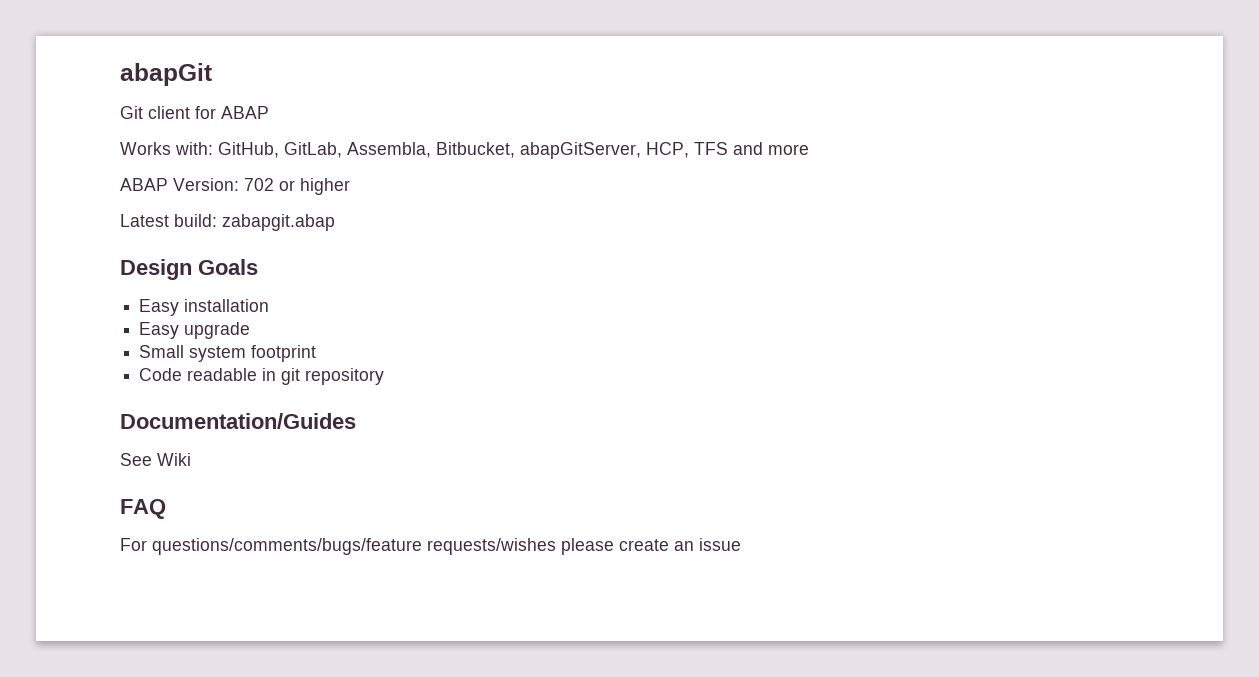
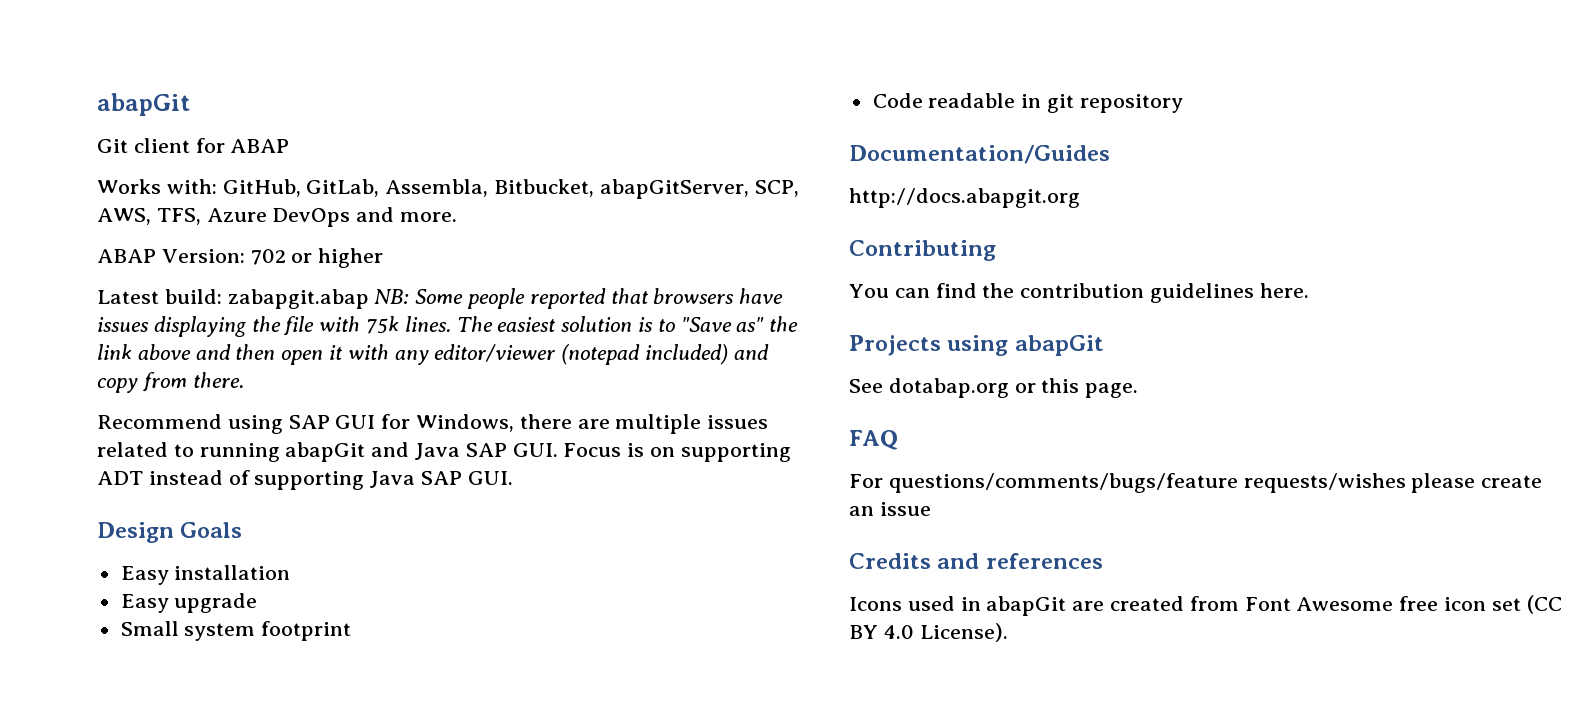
- Works with: GitHub, GitLab, Assembla, Bitbucket, abapGitServer, HCP, TFS and more
+ Works with: GitHub, GitLab, Assembla, Bitbucket, abapGitServer, SCP, AWS, TFS, Azure DevOps and more.
- Latest build: zabapgit.abap
+ Latest build: zabapgit.abap NB: Some people reported that browsers have issues displaying the file with 75k lines. The easiest solution is to "Save as" the link above and then open it with any editor/viewer (notepad included) and copy from there.
+ Recommend using SAP GUI for Windows, there are multiple issues related to running abapGit and Java SAP GUI. Focus is on supporting ADT instead of supporting Java SAP GUI.
- See Wiki
+ http://docs.abapgit.org
+ Contributing
+ You can find the contribution guidelines here.
+ Projects using abapGit
+ See dotabap.org or this page.
+ Credits and references
+ Icons used in abapGit are created from Font Awesome free icon set (CC BY 4.0 License).

